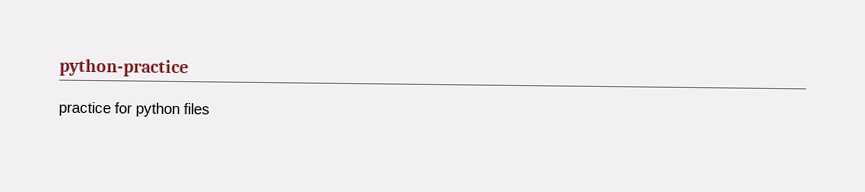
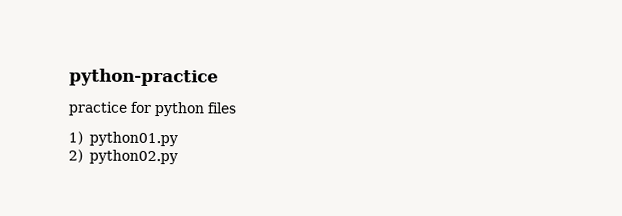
+ 1) python01.py
+ 2) python02.py

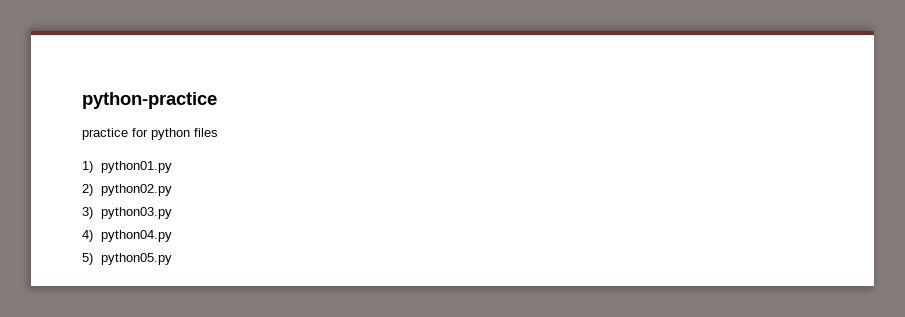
+ 3) python03.py
+ 4) python04.py
+ 5) python05.py

